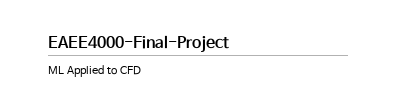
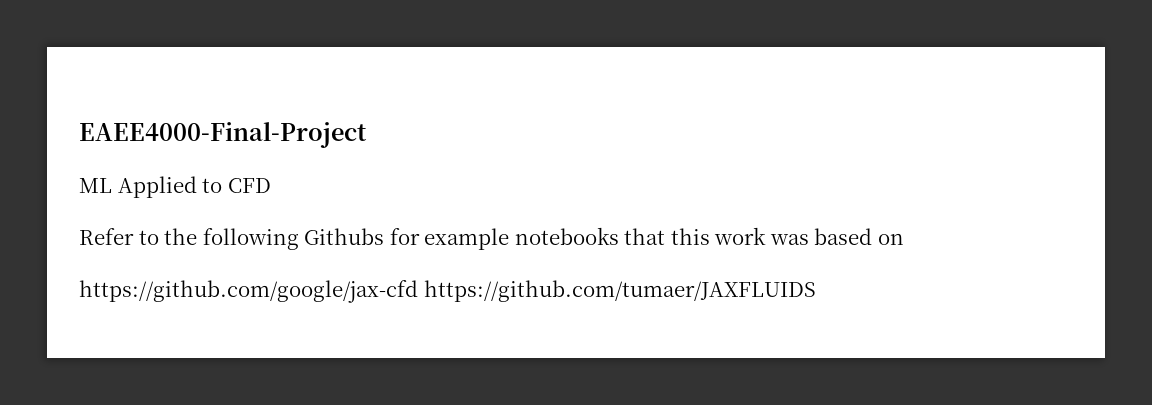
+ Refer to the following Githubs for example notebooks that this work was based on
+ https://github.com/google/jax-cfd https://github.com/tumaer/JAXFLUIDS

